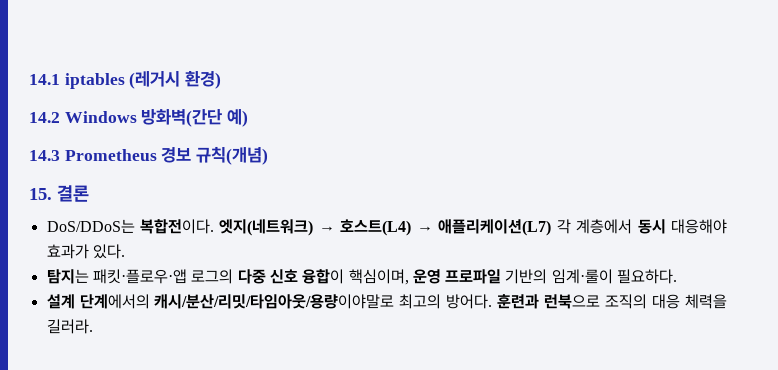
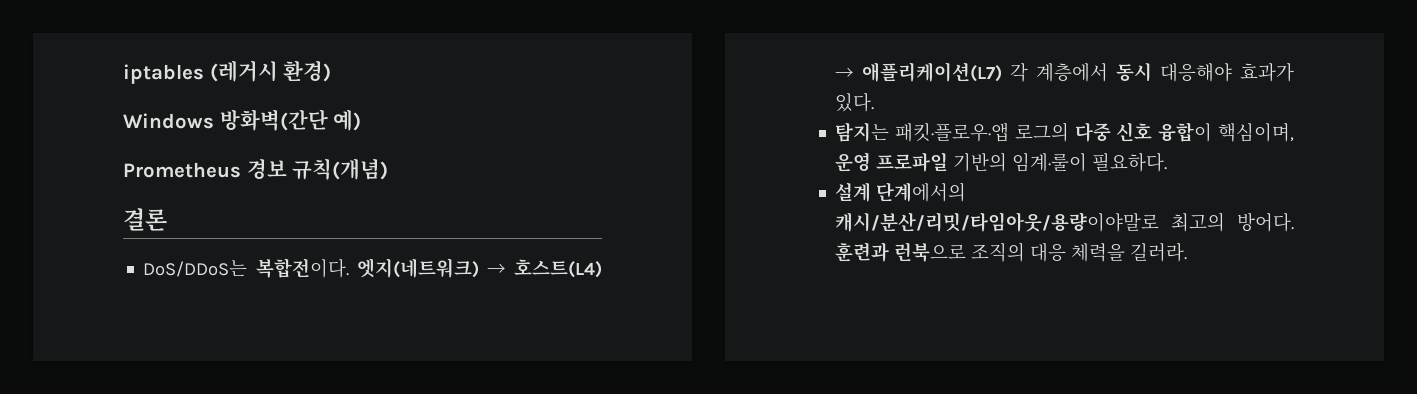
- 14.1 iptables (레거시 환경)
+ iptables (레거시 환경)
- 14.2 Windows 방화벽(간단 예)
+ Windows 방화벽(간단 예)
- 14.3 Prometheus 경보 규칙(개념)
+ Prometheus 경보 규칙(개념)
- 15. 결론
+ 결론

